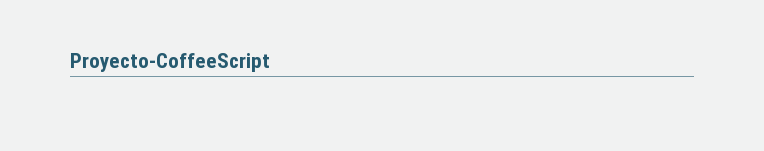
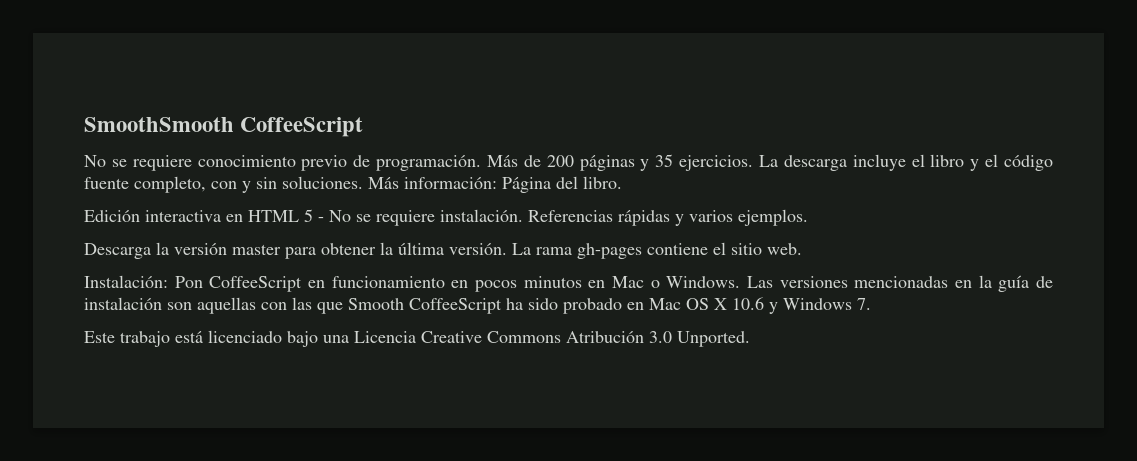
- Proyecto-CoffeeScript
+ SmoothSmooth CoffeeScript
+ No se requiere conocimiento previo de programación. Más de 200 páginas y 35 ejercicios. La descarga incluye el libro y el código fuente completo, con y sin soluciones. Más información: Página del libro.
+ Edición interactiva en HTML 5 - No se requiere instalación. Referencias rápidas y varios ejemplos.
+ Descarga la versión master para obtener la última versión. La rama gh-pages contiene el sitio web.
+ Instalación: Pon CoffeeScript en funcionamiento en pocos minutos en Mac o Windows. Las versiones mencionadas en la guía de instalación son aquellas con las que Smooth CoffeeScript ha sido probado en Mac OS X 10.6 y Windows 7.
+ Este trabajo está licenciado bajo una Licencia Creative Commons Atribución 3.0 Unported.

